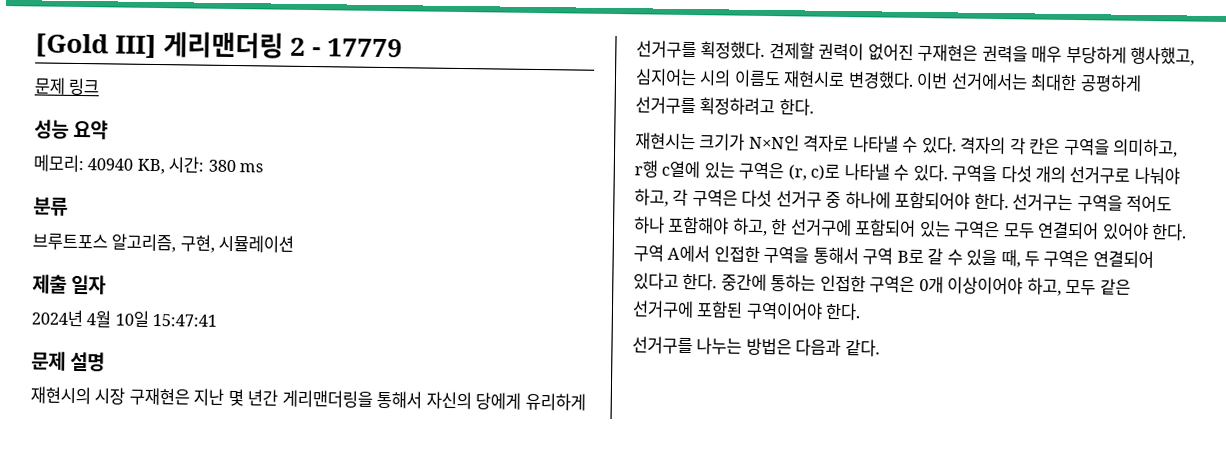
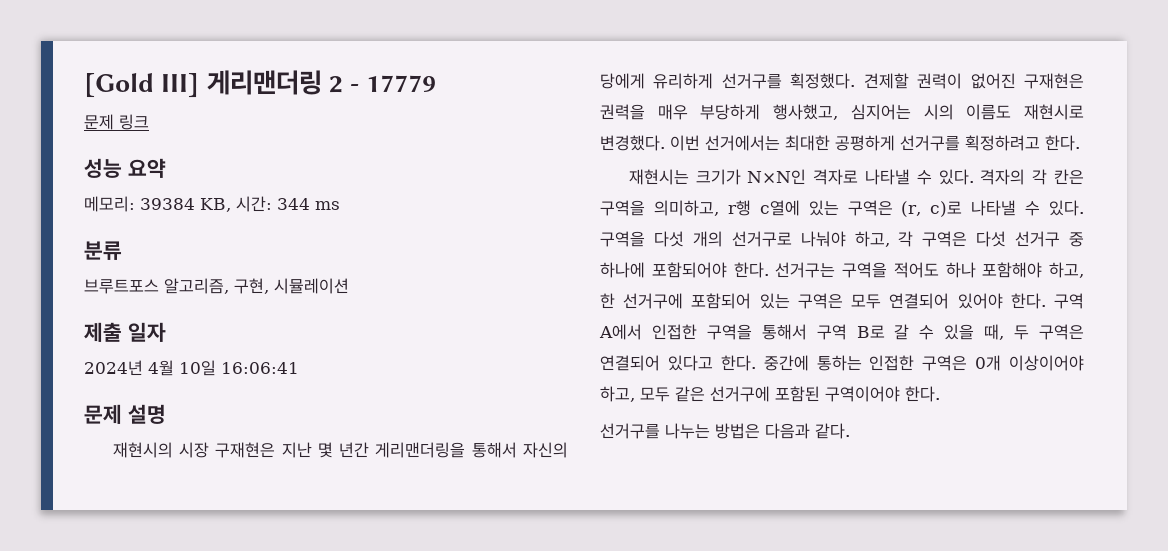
- 메모리: 40940 KB, 시간: 380 ms
+ 메모리: 39384 KB, 시간: 344 ms
- 2024년 4월 10일 15:47:41
+ 2024년 4월 10일 16:06:41

